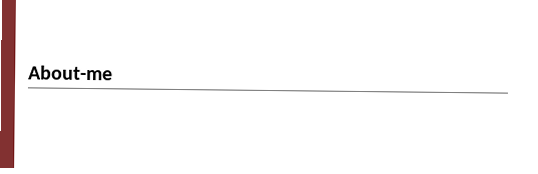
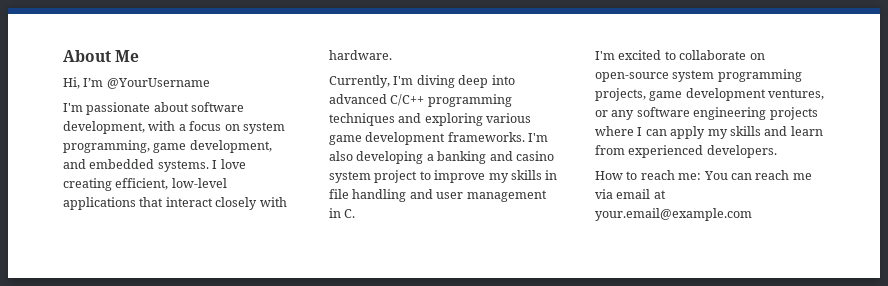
- About-me
+ About Me
+ Hi, I’m @YourUsername
+ I'm passionate about software development, with a focus on system programming, game development, and embedded systems. I love creating efficient, low-level applications that interact closely with hardware.
+ Currently, I'm diving deep into advanced C/C++ programming techniques and exploring various game development frameworks. I'm also developing a banking and casino system project to improve my skills in file handling and user management in C.
+ I'm excited to collaborate on open-source system programming projects, game development ventures, or any software engineering projects where I can apply my skills and learn from experienced developers.
+ How to reach me: You can reach me via email at your.email@example.com

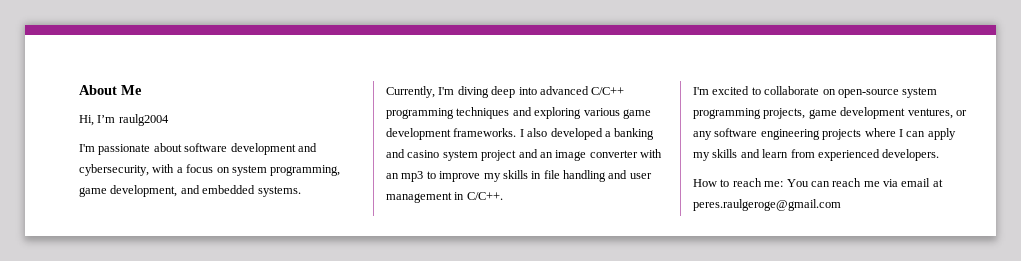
- Hi, I’m @YourUsername
+ Hi, I’m raulg2004
- I'm passionate about software development, with a focus on system programming, game development, and embedded systems. I love creating efficient, low-level applications that interact closely with hardware.
+ I'm passionate about software development and cybersecurity, with a focus on system programming, game development, and embedded systems.
- I'm also developing a banking and casino system project to improve my skills in file handling and user management in C.
+ I also developed a banking and casino system project and an image converter with an mp3 to improve my skills in file handling and user management in C/C++.
- How to reach me: You can reach me via email at your.email@example.com
+ How to reach me: You can reach me via email at peres.raulgeroge@gmail.com

